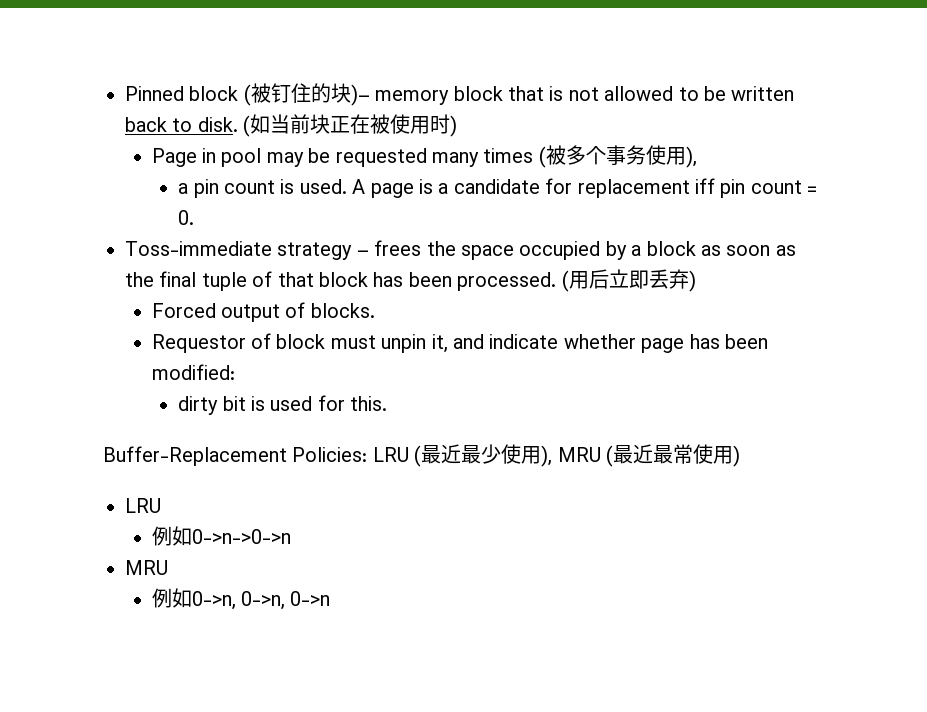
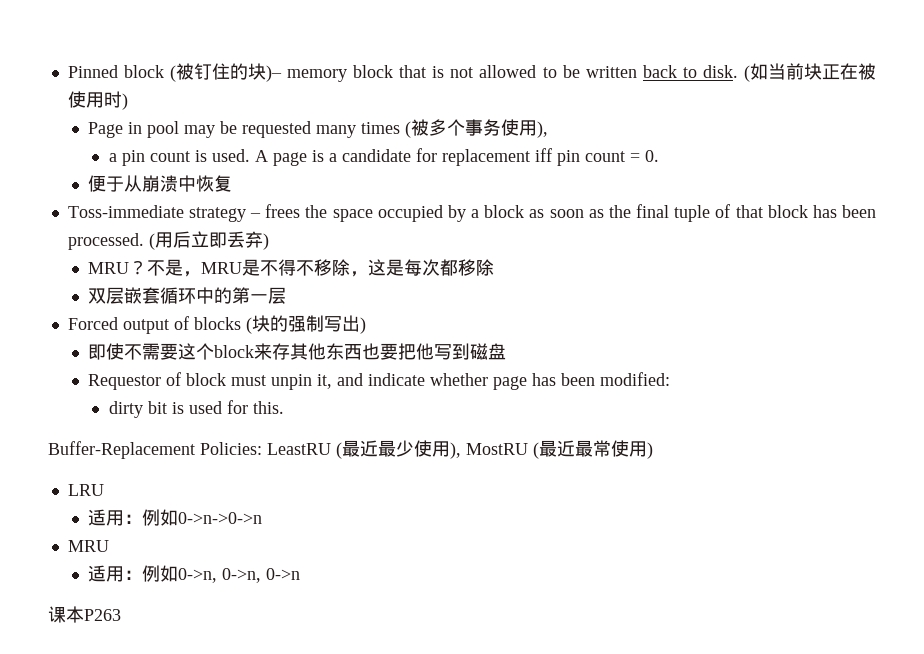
+ 便于从崩溃中恢复
- Forced output of blocks.
+ MRU？不是，MRU是不得不移除，这是每次都移除
+ 双层嵌套循环中的第一层
+ Forced output of blocks (块的强制写出)
+ 即使不需要这个block来存其他东西也要把他写到磁盘
- Buffer-Replacement Policies: LRU (最近最少使用), MRU (最近最常使用)
+ Buffer-Replacement Policies: LeastRU (最近最少使用), MostRU (最近最常使用)
- 例如0->n->0->n
+ 适用：例如0->n->0->n
- 例如0->n, 0->n, 0->n
+ 适用：例如0->n, 0->n, 0->n
+ 课本P263

